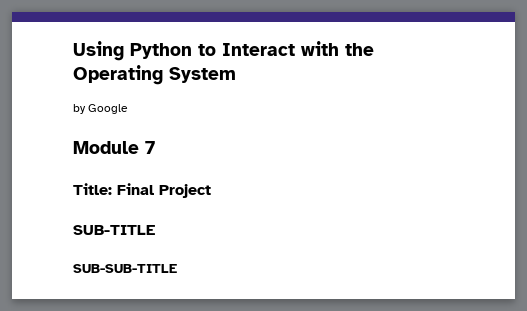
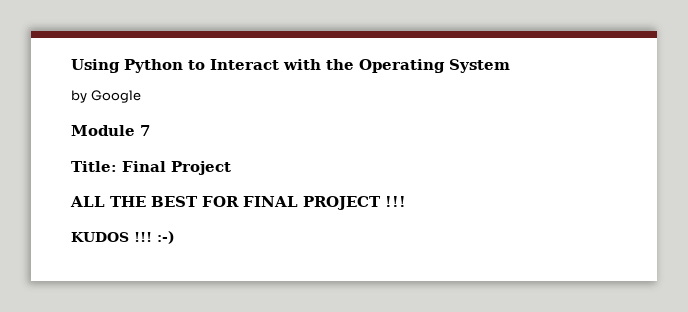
- SUB-TITLE
- SUB-SUB-TITLE
+ ALL THE BEST FOR FINAL PROJECT !!!
+ KUDOS !!! :-)

